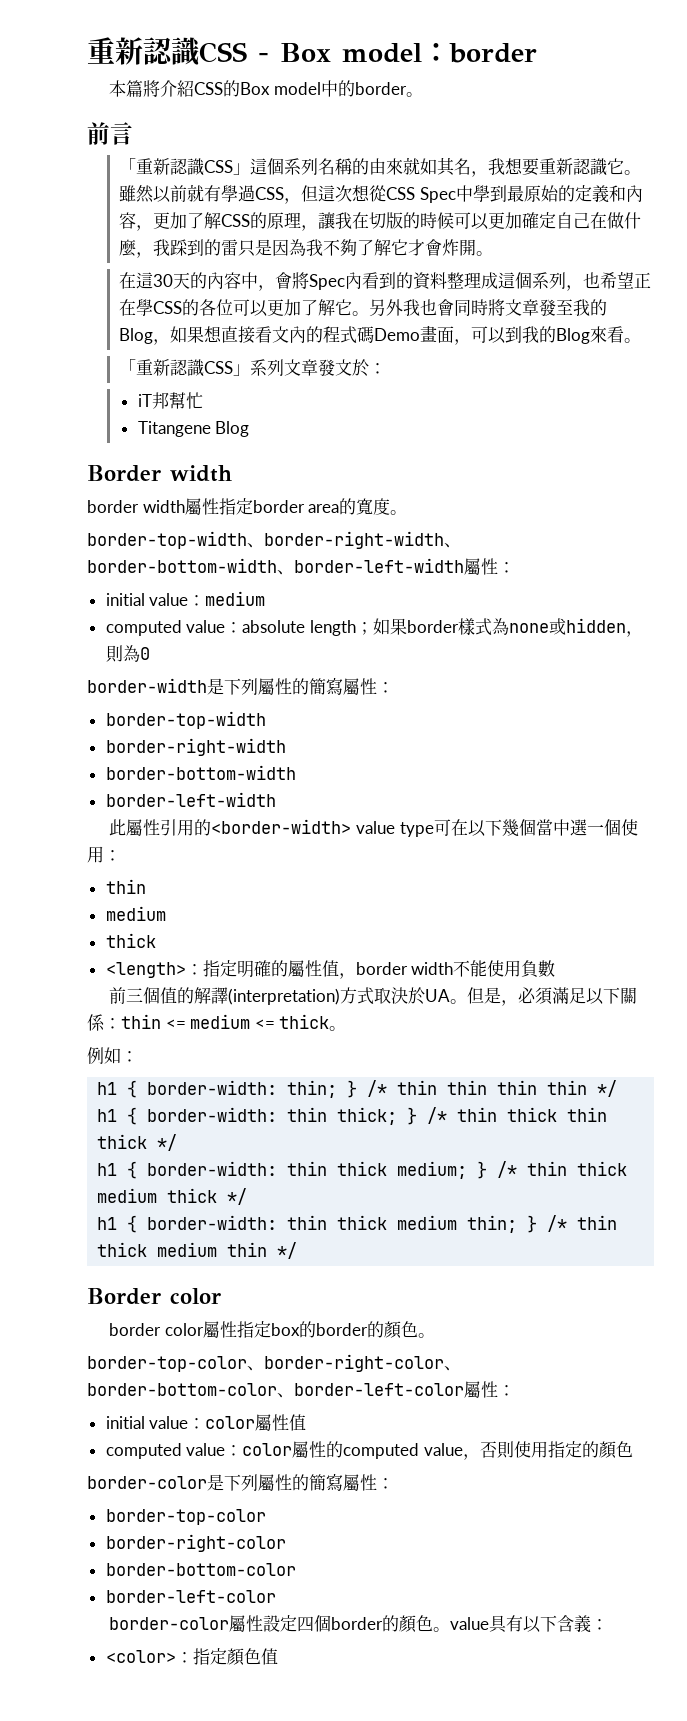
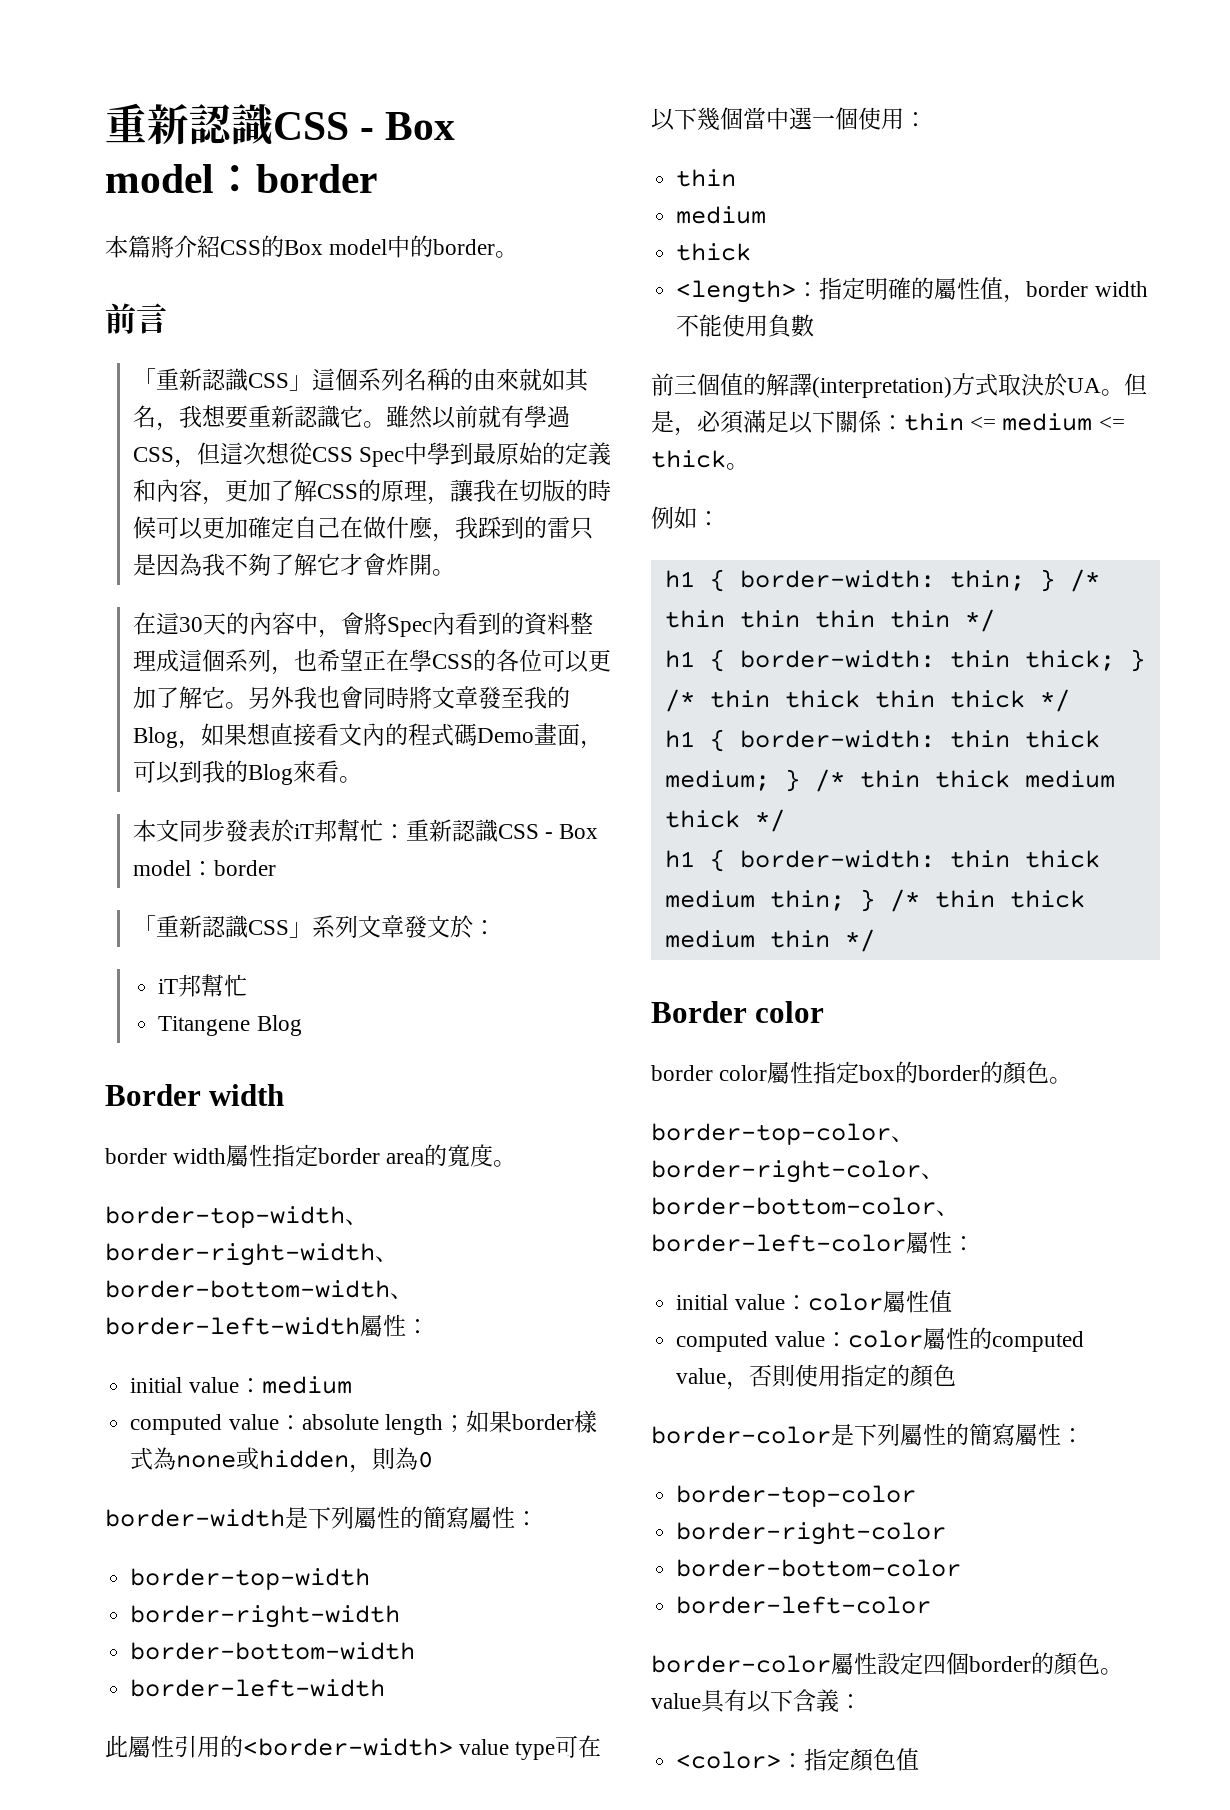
+ 本文同步發表於iT邦幫忙：重新認識CSS - Box model：border

